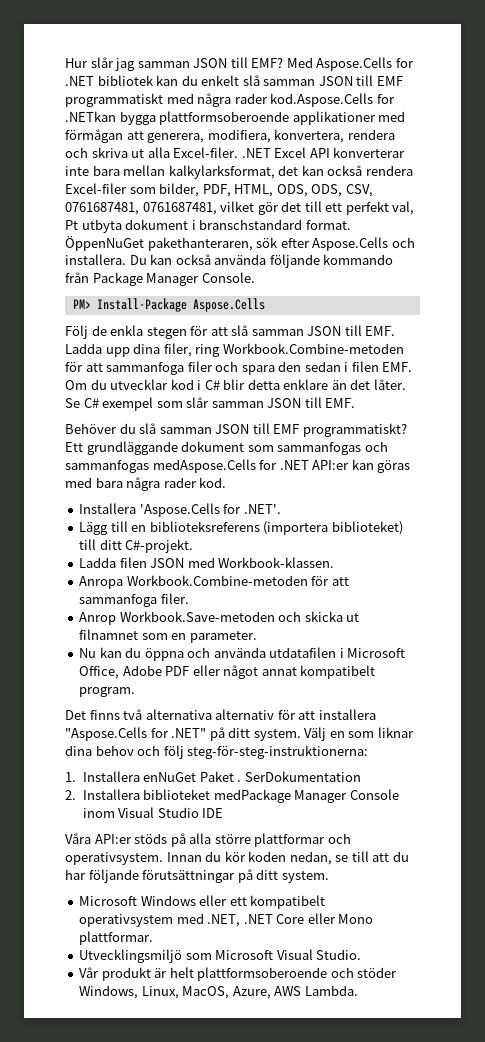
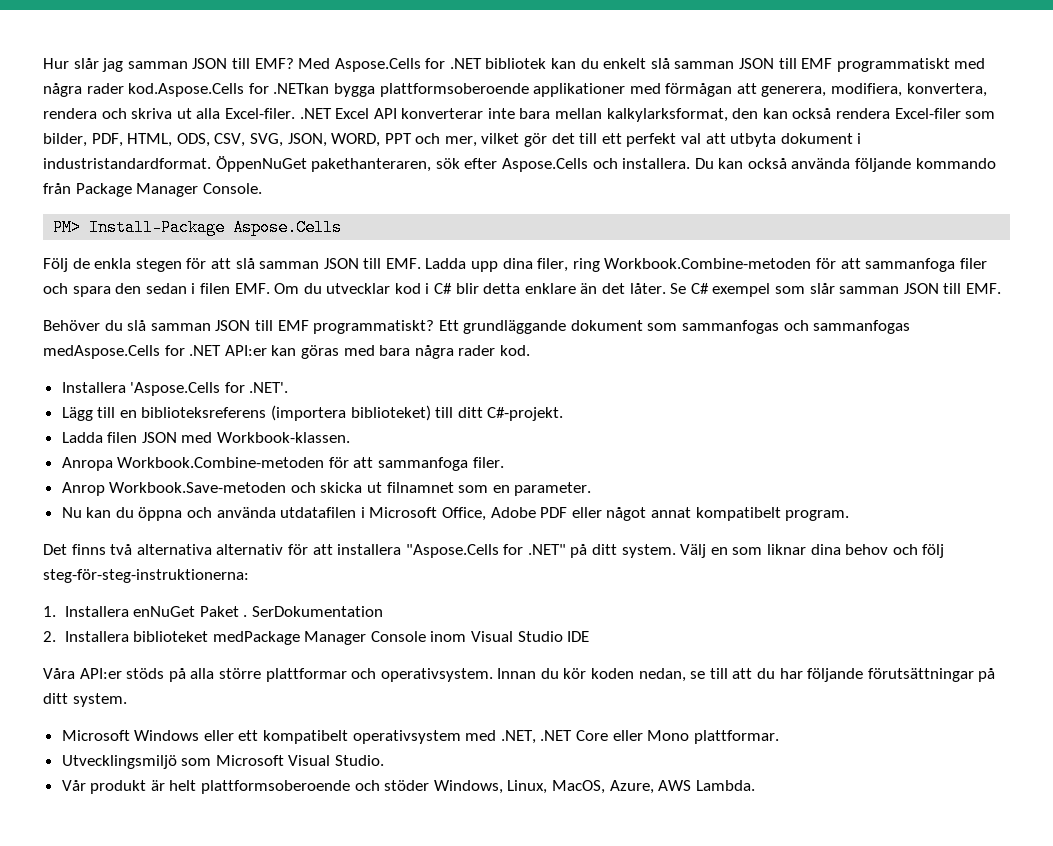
- Med Aspose.Cells for .NET bibliotek kan du enkelt slå samman JSON till EMF programmatiskt med några rader kod.Aspose.Cells for .NETkan bygga plattformsoberoende applikationer med förmågan att generera, modifiera, konvertera, rendera och skriva ut alla Excel-filer. .NET Excel API konverterar inte bara mellan kalkylarksformat, det kan också rendera Excel-filer som bilder, PDF, HTML, ODS, ODS, CSV, 0761687481, 0761687481, vilket gör det till ett perfekt val, Pt utbyta dokument i branschstandard format.
+ Med Aspose.Cells for .NET bibliotek kan du enkelt slå samman JSON till EMF programmatiskt med några rader kod.Aspose.Cells for .NETkan bygga plattformsoberoende applikationer med förmågan att generera, modifiera, konvertera, rendera och skriva ut alla Excel-filer. .NET Excel API konverterar inte bara mellan kalkylarksformat, den kan också rendera Excel-filer som bilder, PDF, HTML, ODS, CSV, SVG, JSON, WORD, PPT och mer, vilket gör det till ett perfekt val att utbyta dokument i industristandardformat.

